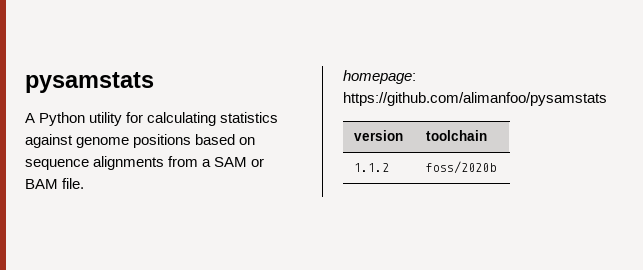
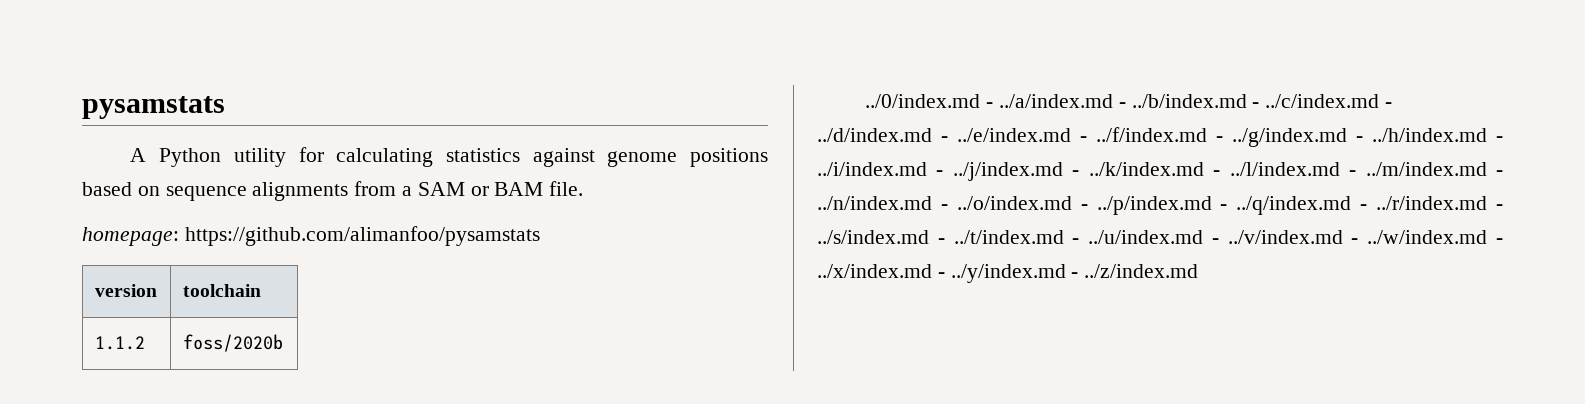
+ ../0/index.md - ../a/index.md - ../b/index.md - ../c/index.md - ../d/index.md - ../e/index.md - ../f/index.md - ../g/index.md - ../h/index.md - ../i/index.md - ../j/index.md - ../k/index.md - ../l/index.md - ../m/index.md - ../n/index.md - ../o/index.md - ../p/index.md - ../q/index.md - ../r/index.md - ../s/index.md - ../t/index.md - ../u/index.md - ../v/index.md - ../w/index.md - ../x/index.md - ../y/index.md - ../z/index.md

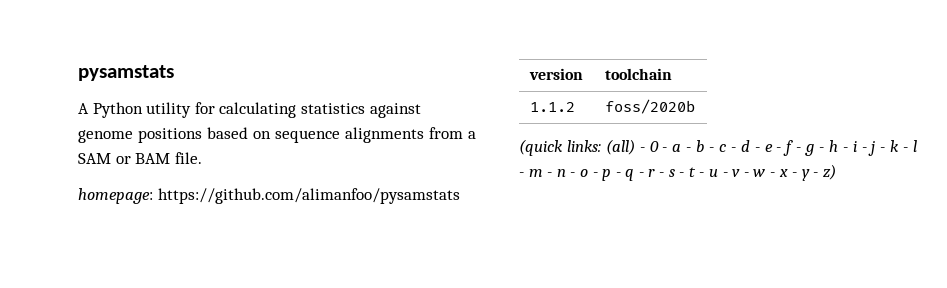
- ../0/index.md - ../a/index.md - ../b/index.md - ../c/index.md - ../d/index.md - ../e/index.md - ../f/index.md - ../g/index.md - ../h/index.md - ../i/index.md - ../j/index.md - ../k/index.md - ../l/index.md - ../m/index.md - ../n/index.md - ../o/index.md - ../p/index.md - ../q/index.md - ../r/index.md - ../s/index.md - ../t/index.md - ../u/index.md - ../v/index.md - ../w/index.md - ../x/index.md - ../y/index.md - ../z/index.md
+ (quick links: (all) - 0 - a - b - c - d - e - f - g - h - i - j - k - l - m - n - o - p - q - r - s - t - u - v - w - x - y - z)

